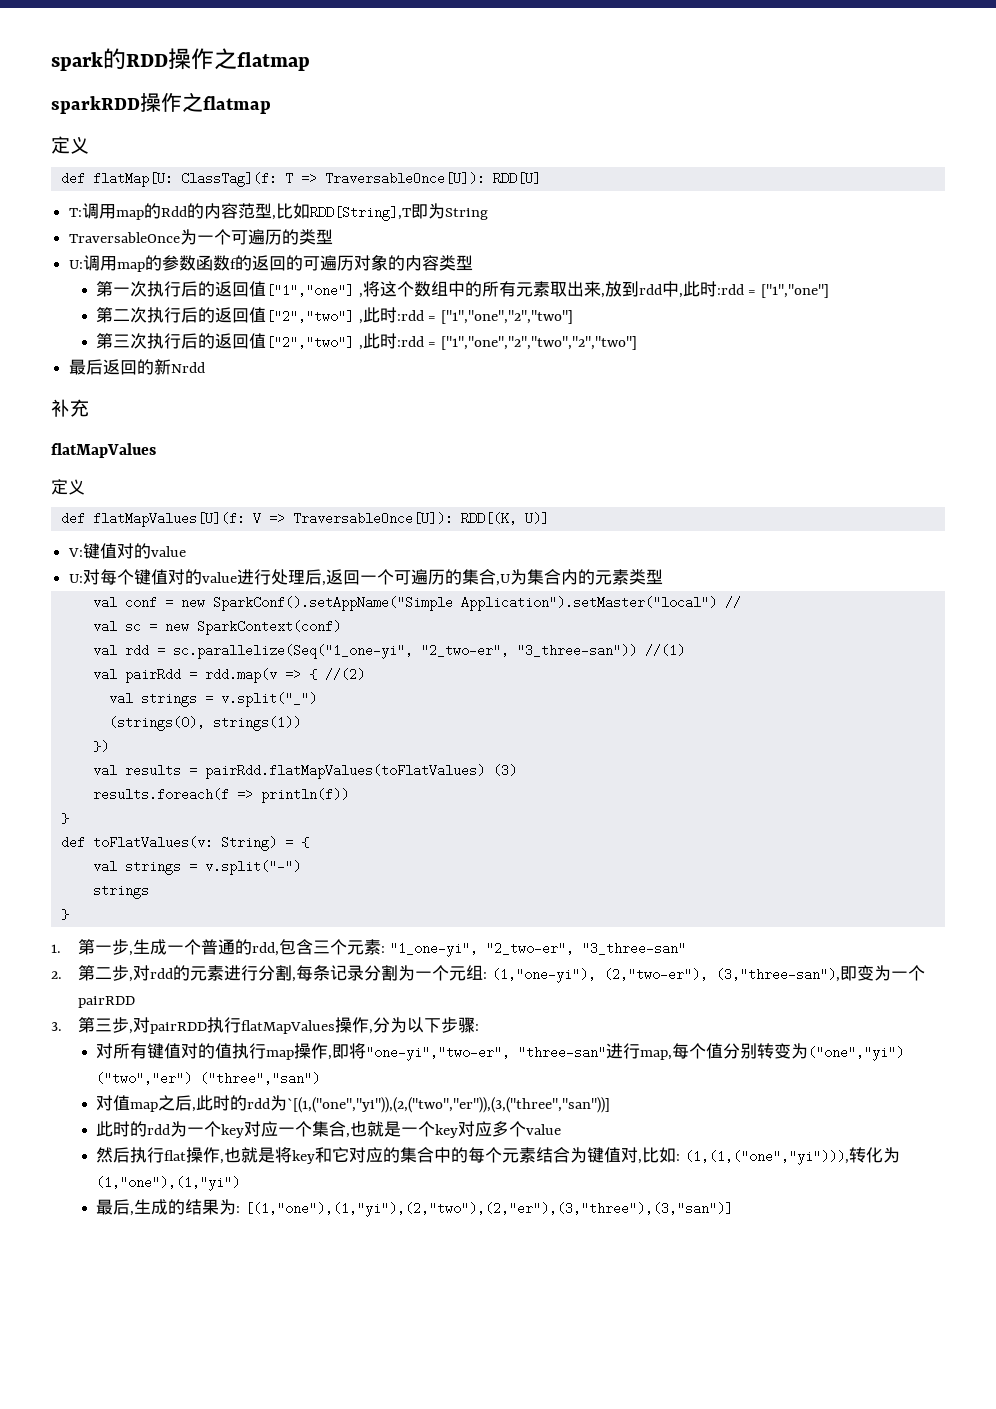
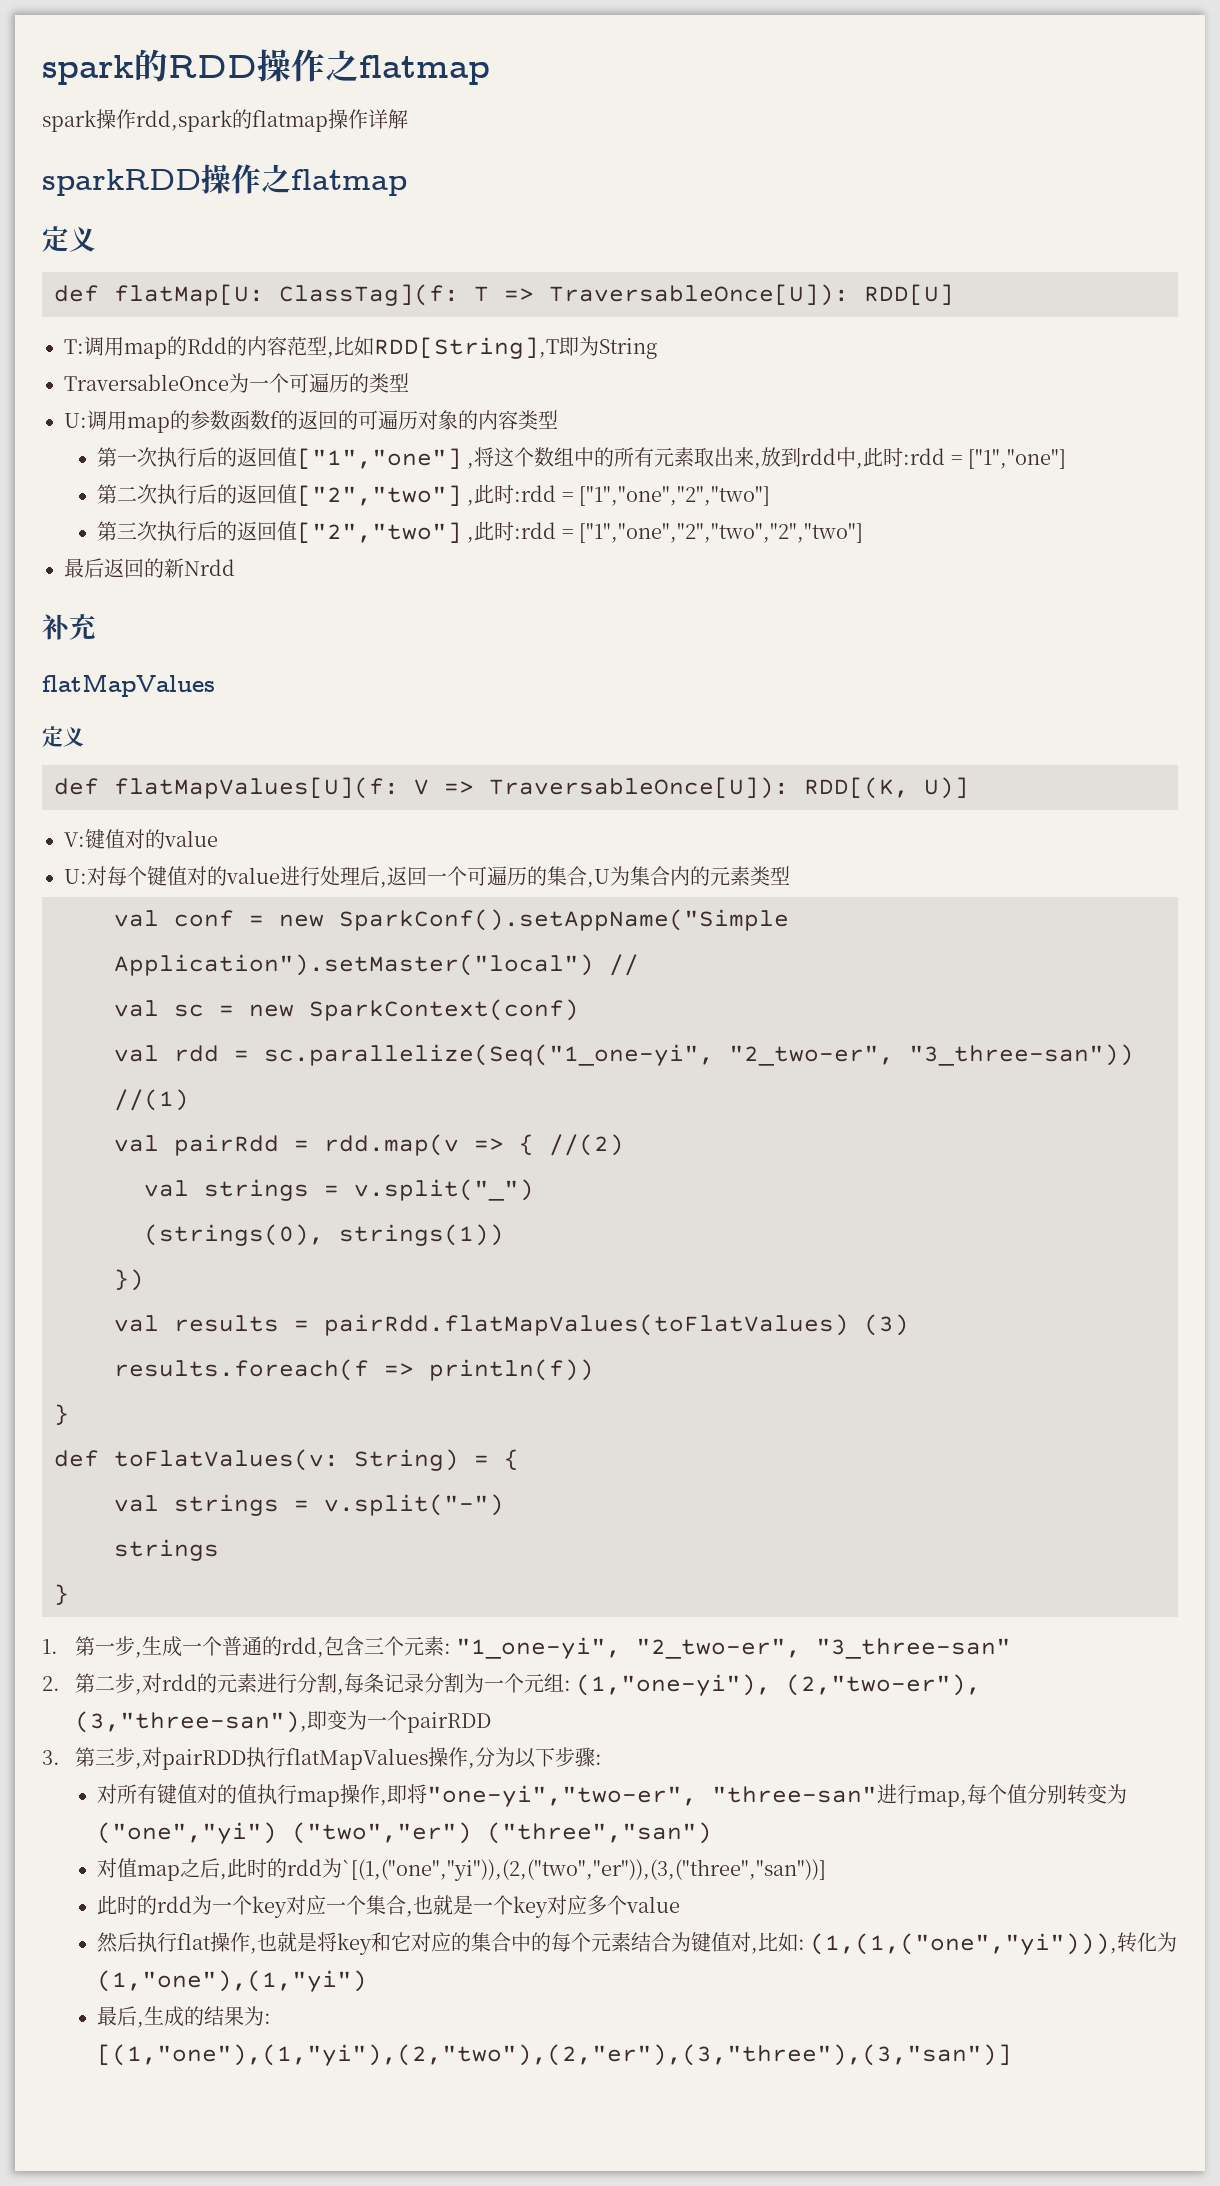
+ spark操作rdd,spark的flatmap操作详解

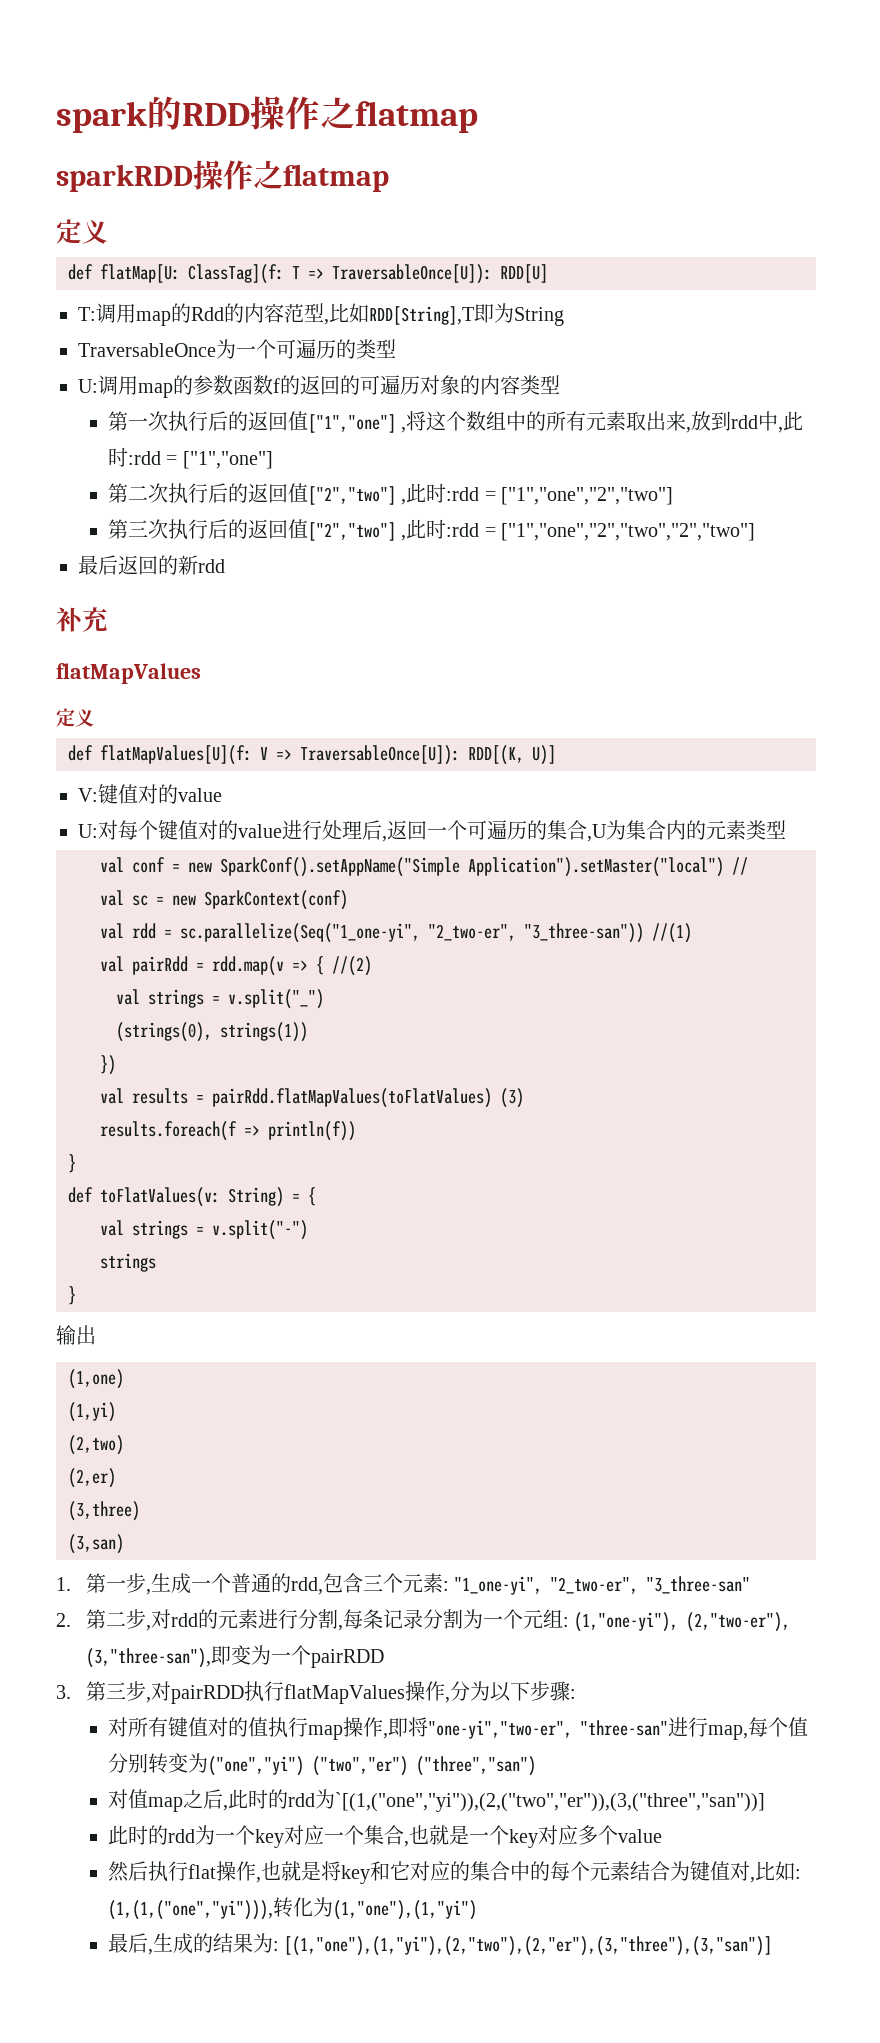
- spark操作rdd,spark的flatmap操作详解
- 最后返回的新Nrdd
+ 最后返回的新rdd
+ 输出
+ (1,one)
+ (1,yi)
+ (2,two)
+ (2,er)
+ (3,three)
+ (3,san)

